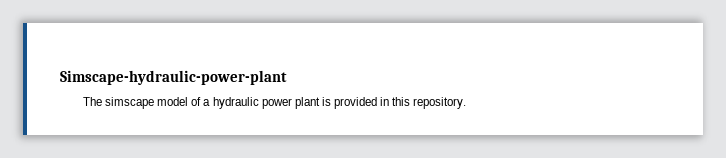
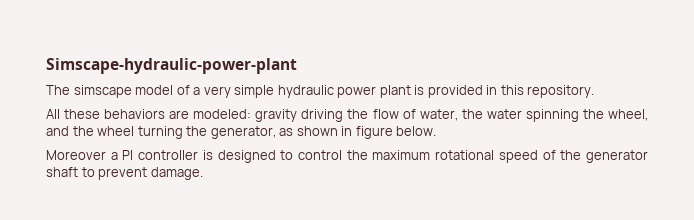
- The simscape model of a hydraulic power plant is provided in this repository.
+ The simscape model of a very simple hydraulic power plant is provided in this repository.
+ All these behaviors are modeled: gravity driving the flow of water, the water spinning the wheel, and the wheel turning the generator, as shown in figure below.
+ Moreover a PI controller is designed to control the maximum rotational speed of the generator shaft to prevent damage.

